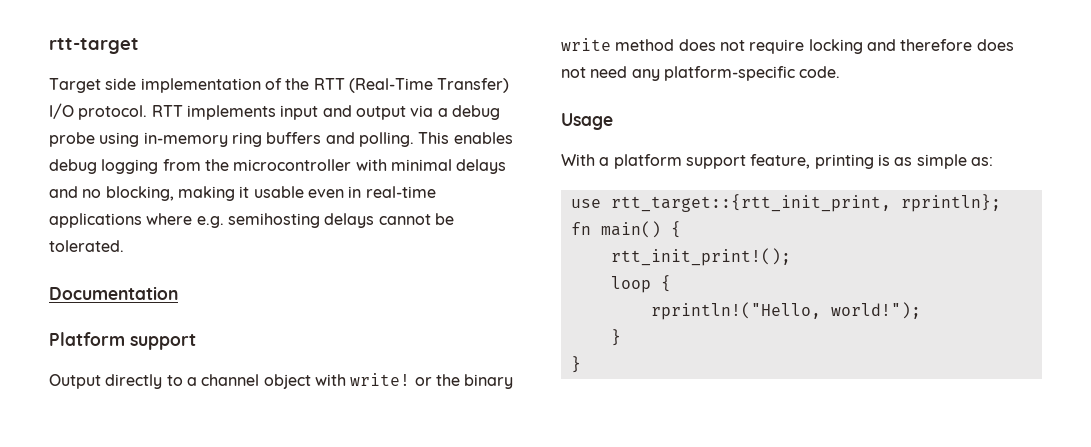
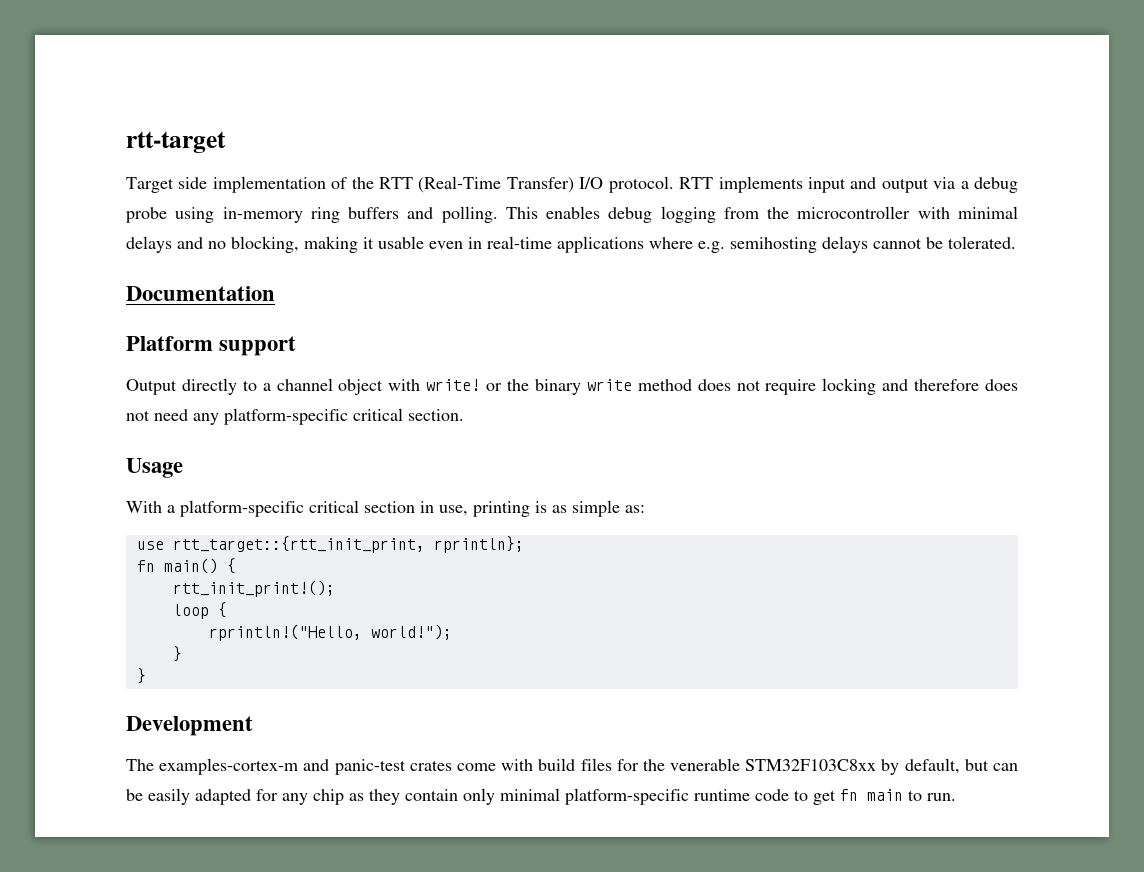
- Output directly to a channel object with write! or the binary write method does not require locking and therefore does not need any platform-specific code.
+ Output directly to a channel object with write! or the binary write method does not require locking and therefore does not need any platform-specific critical section.
- With a platform support feature, printing is as simple as:
+ With a platform-specific critical section in use, printing is as simple as:
+ Development
+ The examples-cortex-m and panic-test crates come with build files for the venerable STM32F103C8xx by default, but can be easily adapted for any chip as they contain only minimal platform-specific runtime code to get fn main to run.

